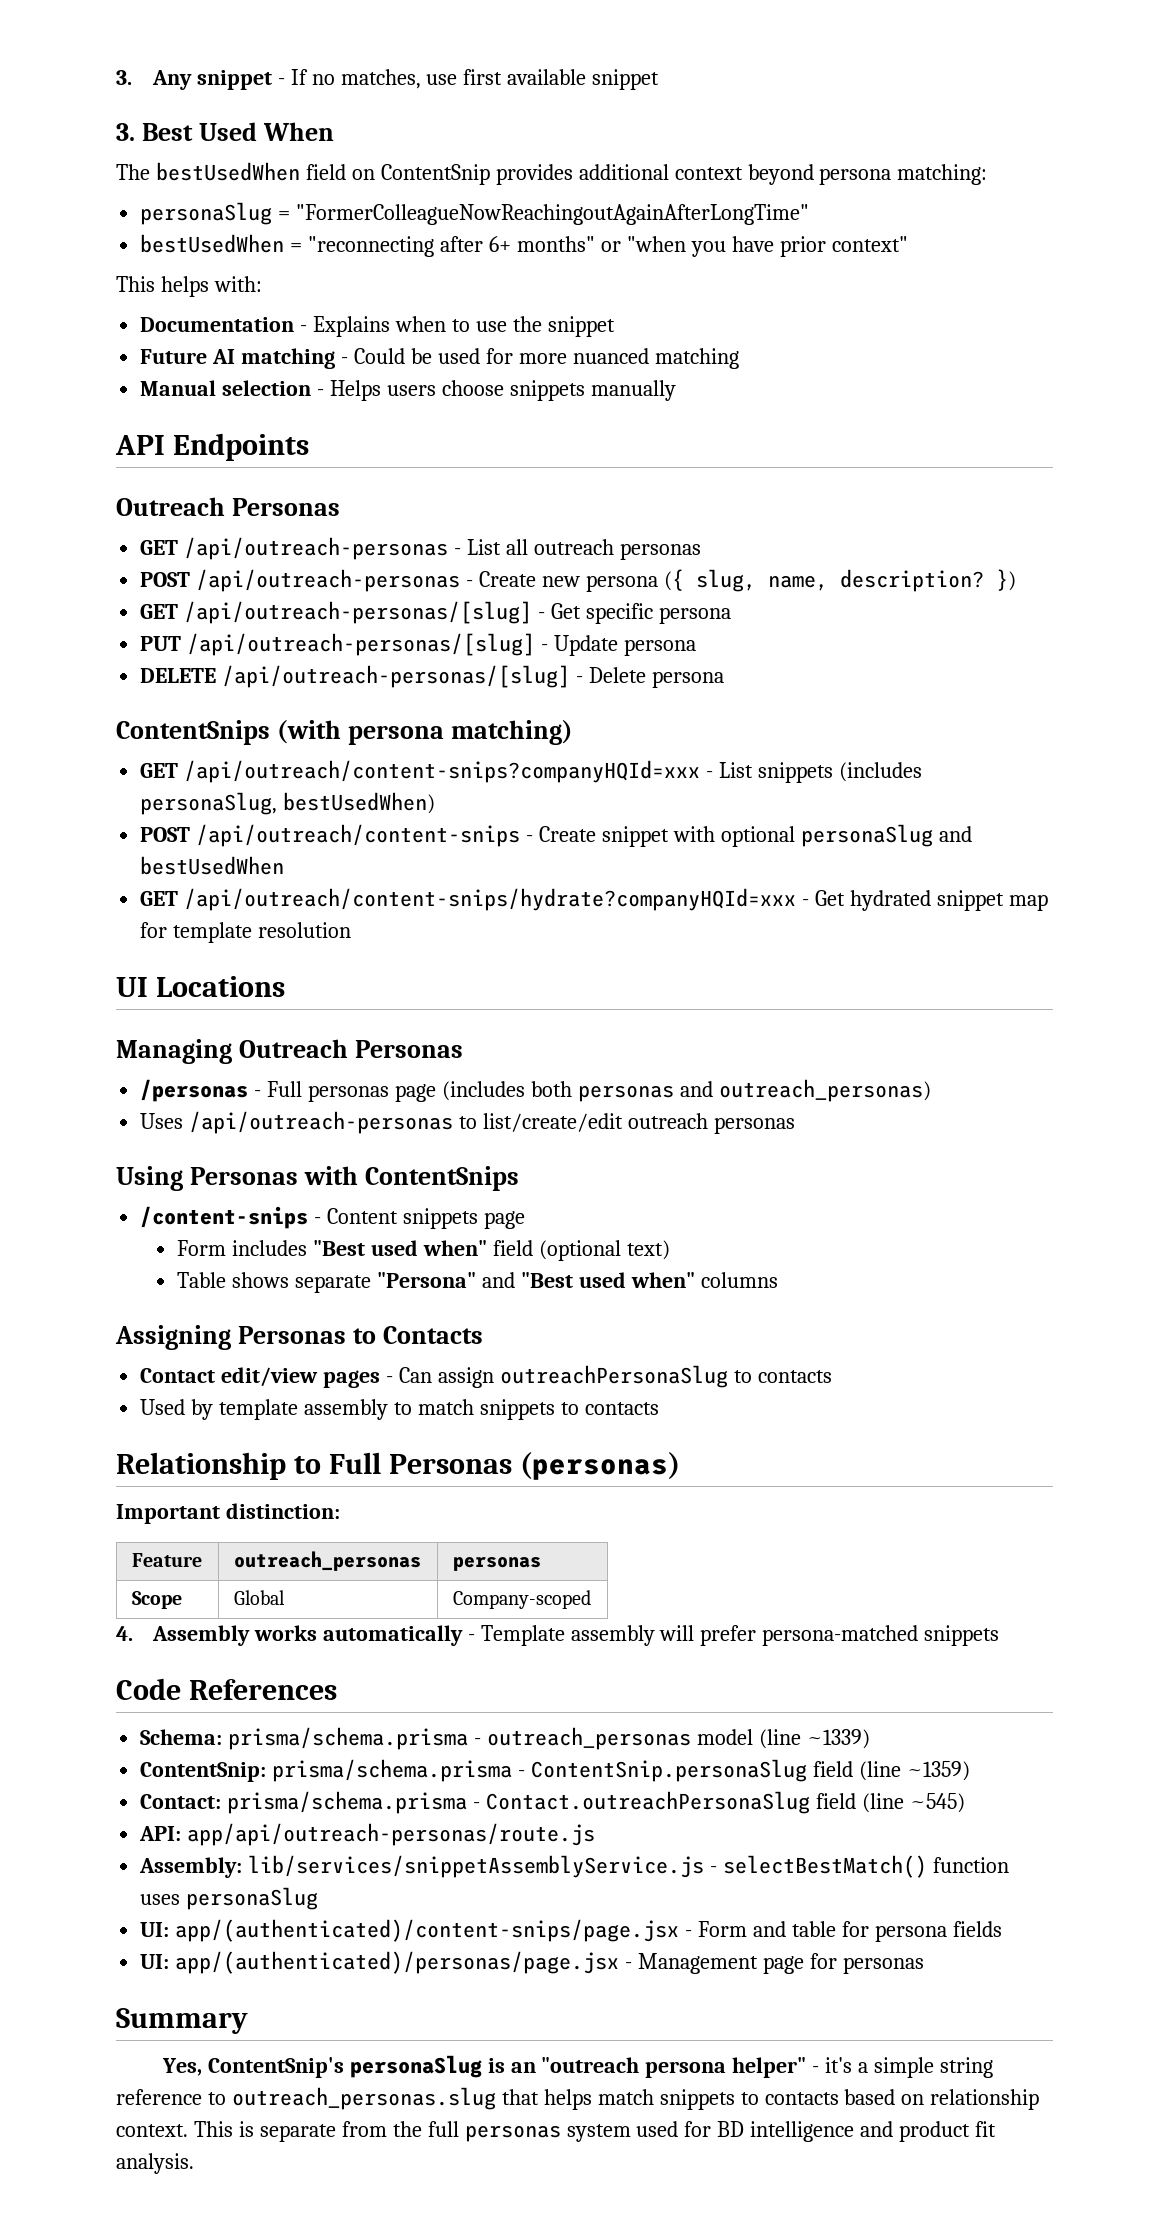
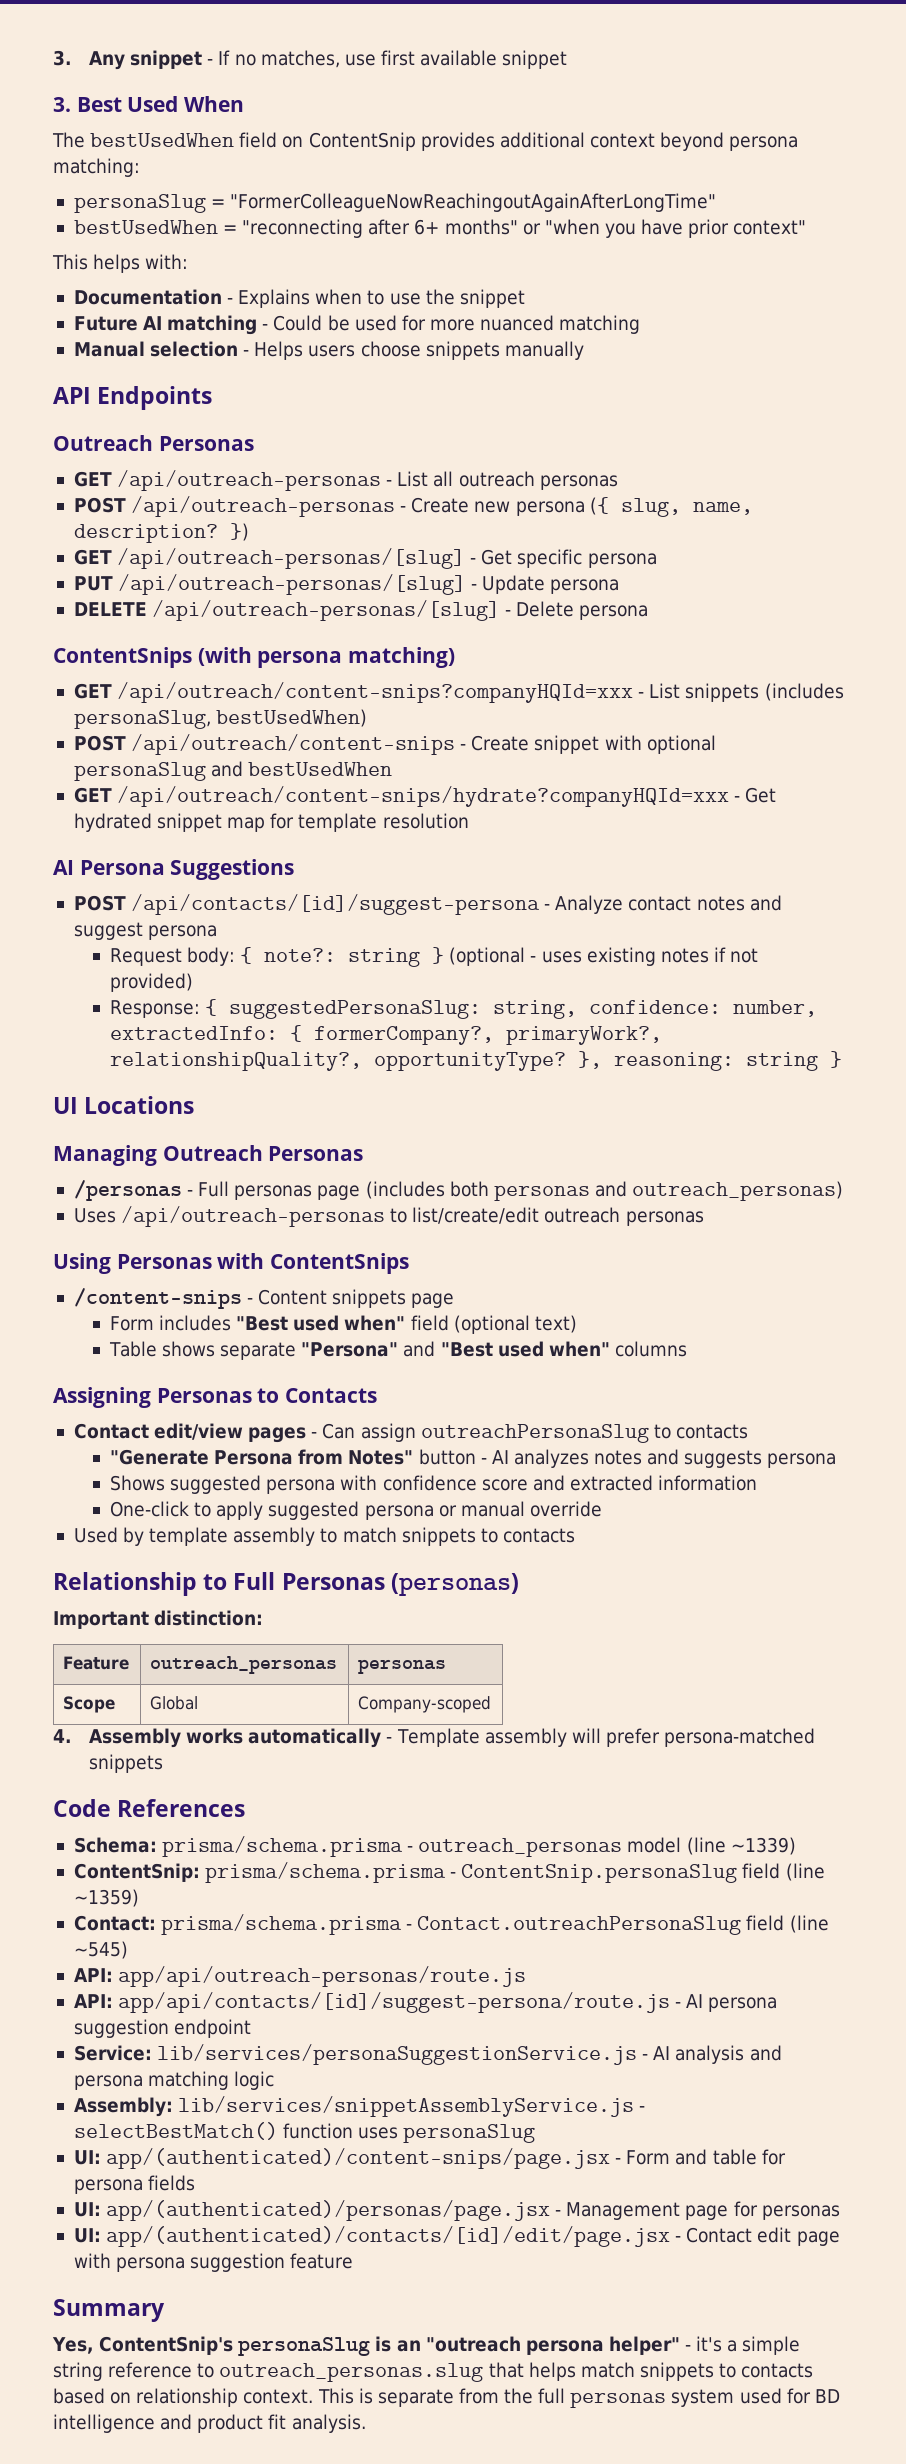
+ AI Persona Suggestions
+ POST /api/contacts/[id]/suggest-persona - Analyze contact notes and suggest persona
+ Request body: { note?: string } (optional - uses existing notes if not provided)
+ Response: { suggestedPersonaSlug: string, confidence: number, extractedInfo: { formerCompany?, primaryWork?, relationshipQuality?, opportunityType? }, reasoning: string }
+ "Generate Persona from Notes" button - AI analyzes notes and suggests persona
+ Shows suggested persona with confidence score and extracted information
+ One-click to apply suggested persona or manual override
+ API: app/api/contacts/[id]/suggest-persona/route.js - AI persona suggestion endpoint
+ Service: lib/services/personaSuggestionService.js - AI analysis and persona matching logic
+ UI: app/(authenticated)/contacts/[id]/edit/page.jsx - Contact edit page with persona suggestion feature

